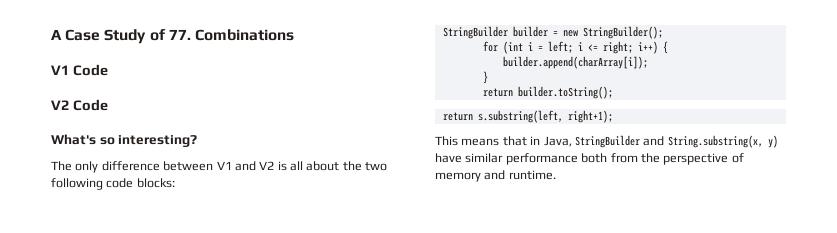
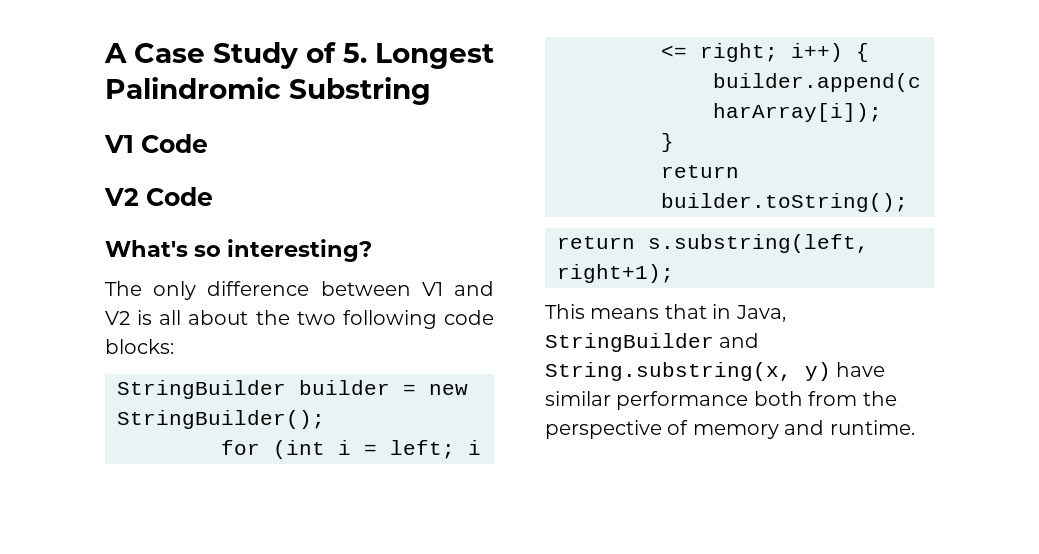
- A Case Study of 77. Combinations
+ A Case Study of 5. Longest Palindromic Substring

